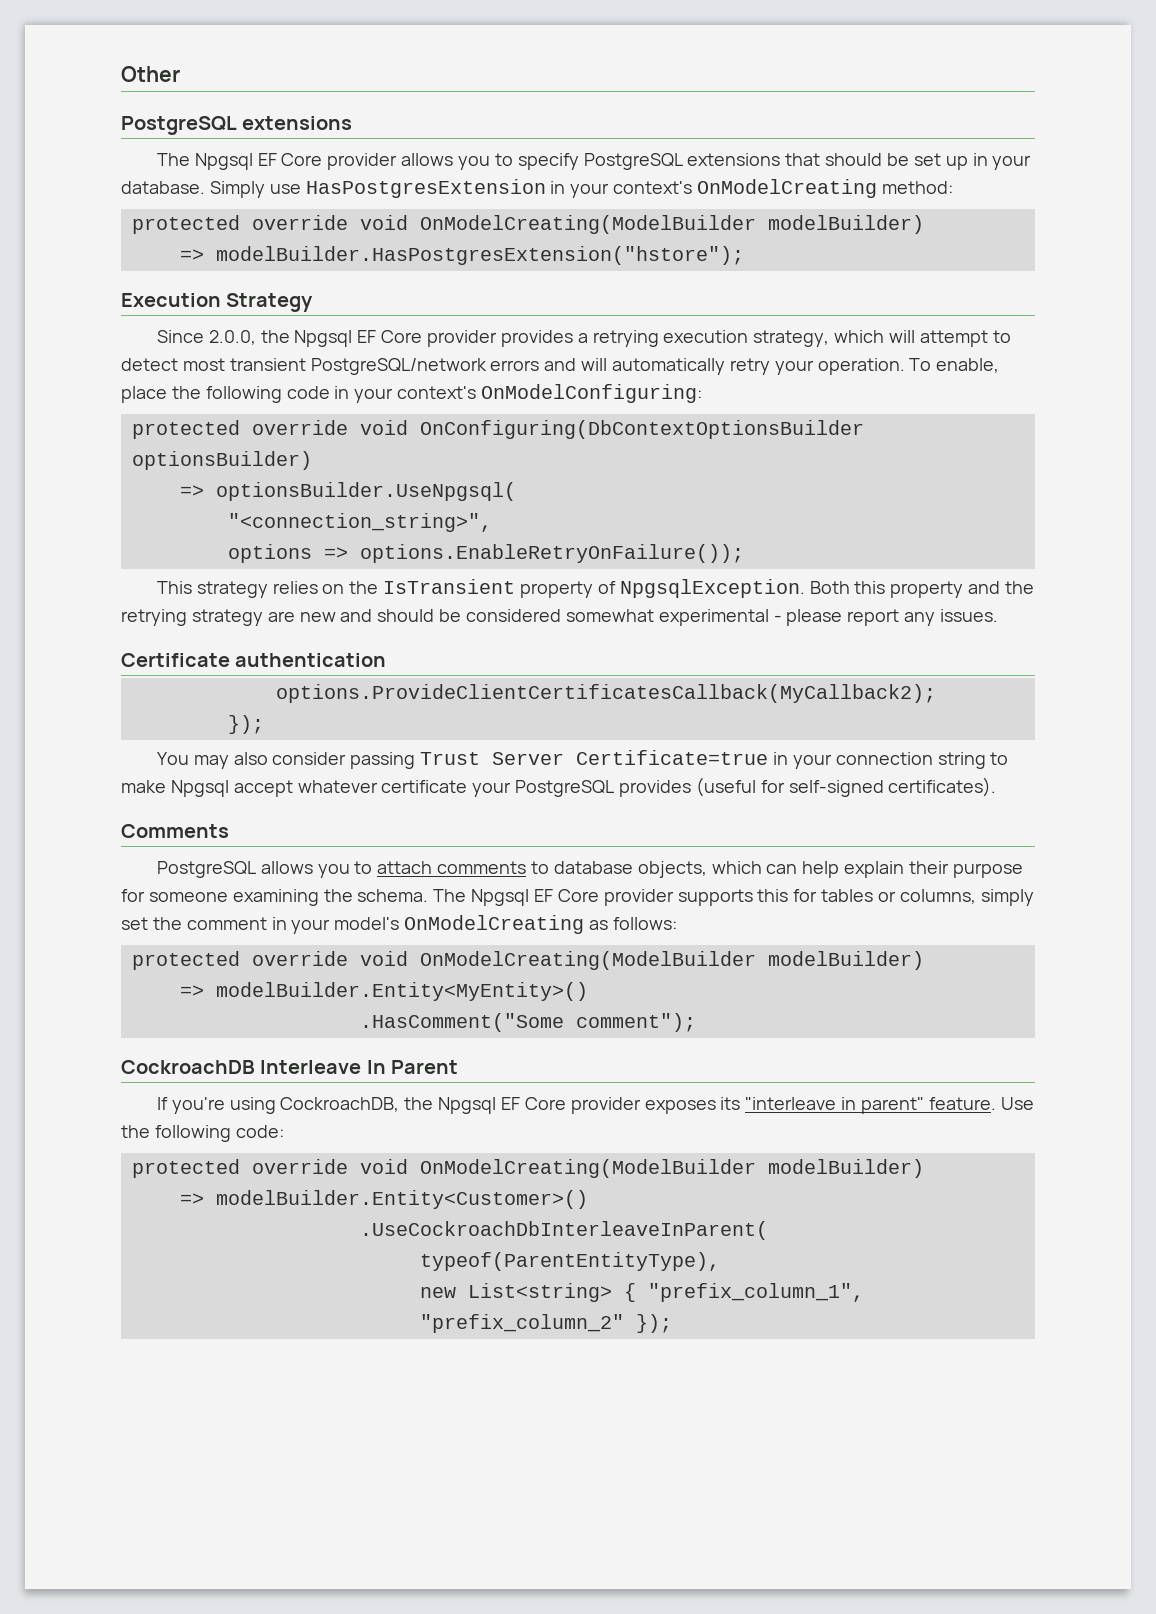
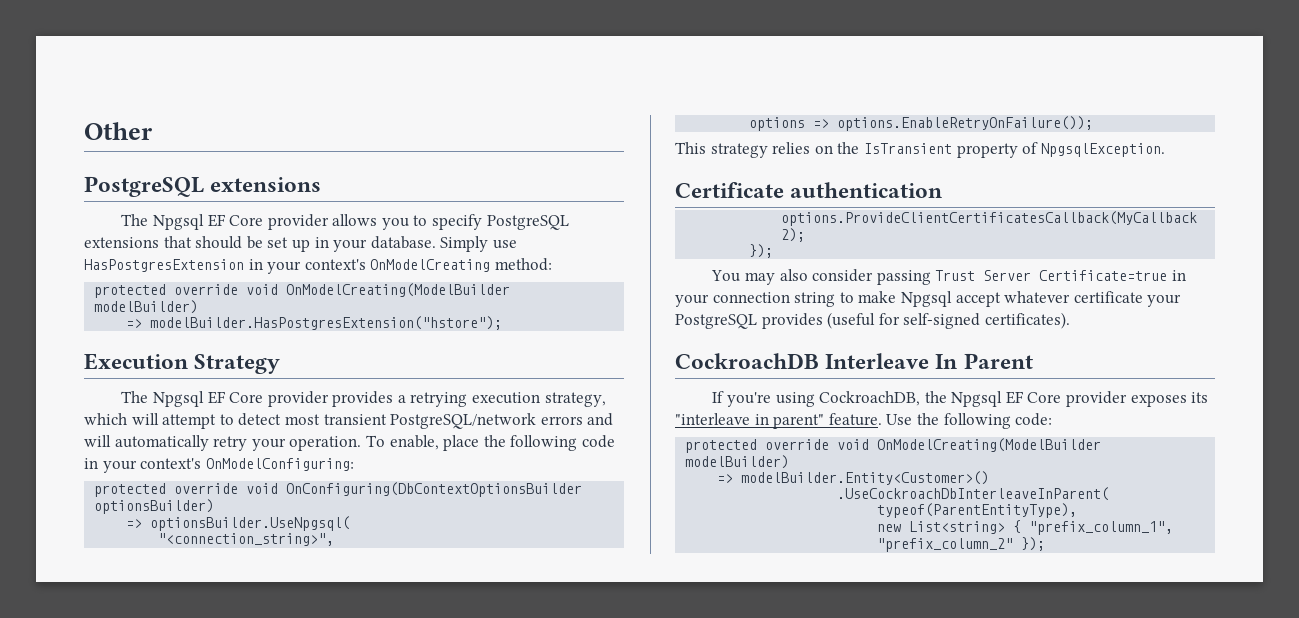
- Since 2.0.0, the Npgsql EF Core provider provides a retrying execution strategy, which will attempt to detect most transient PostgreSQL/network errors and will automatically retry your operation.
+ The Npgsql EF Core provider provides a retrying execution strategy, which will attempt to detect most transient PostgreSQL/network errors and will automatically retry your operation.
- Both this property and the retrying strategy are new and should be considered somewhat experimental - please report any issues.
- Comments
- PostgreSQL allows you to attach comments to database objects, which can help explain their purpose for someone examining the schema. The Npgsql EF Core provider supports this for tables or columns, simply set the comment in your model's OnModelCreating as follows:
- protected override void OnModelCreating(ModelBuilder modelBuilder)
- => modelBuilder.Entity<MyEntity>()
- .HasComment("Some comment");

